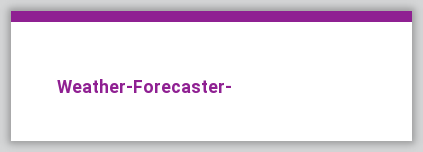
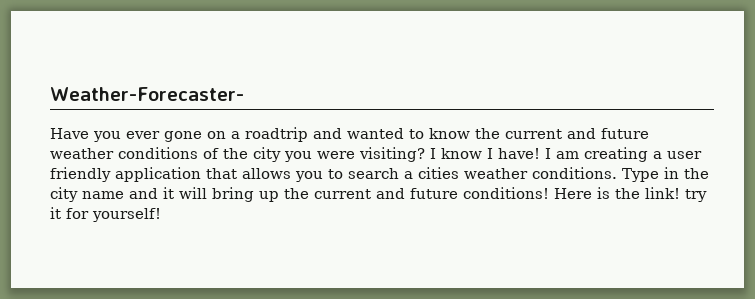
+ Have you ever gone on a roadtrip and wanted to know the current and future weather conditions of the city you were visiting? I know I have! I am creating a user friendly application that allows you to search a cities weather conditions. Type in the city name and it will bring up the current and future conditions! Here is the link! try it for yourself!

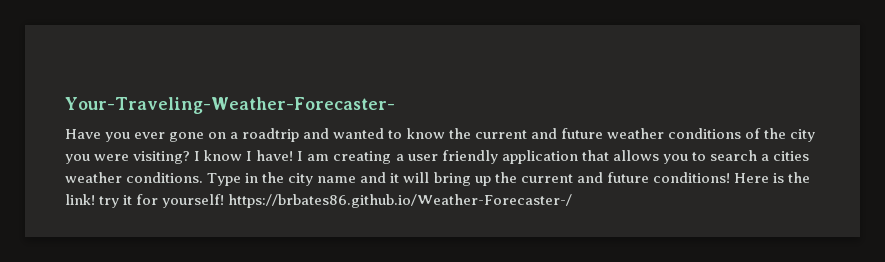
- Weather-Forecaster-
+ Your-Traveling-Weather-Forecaster-
- Here is the link! try it for yourself!
+ Here is the link! try it for yourself! https://brbates86.github.io/Weather-Forecaster-/

